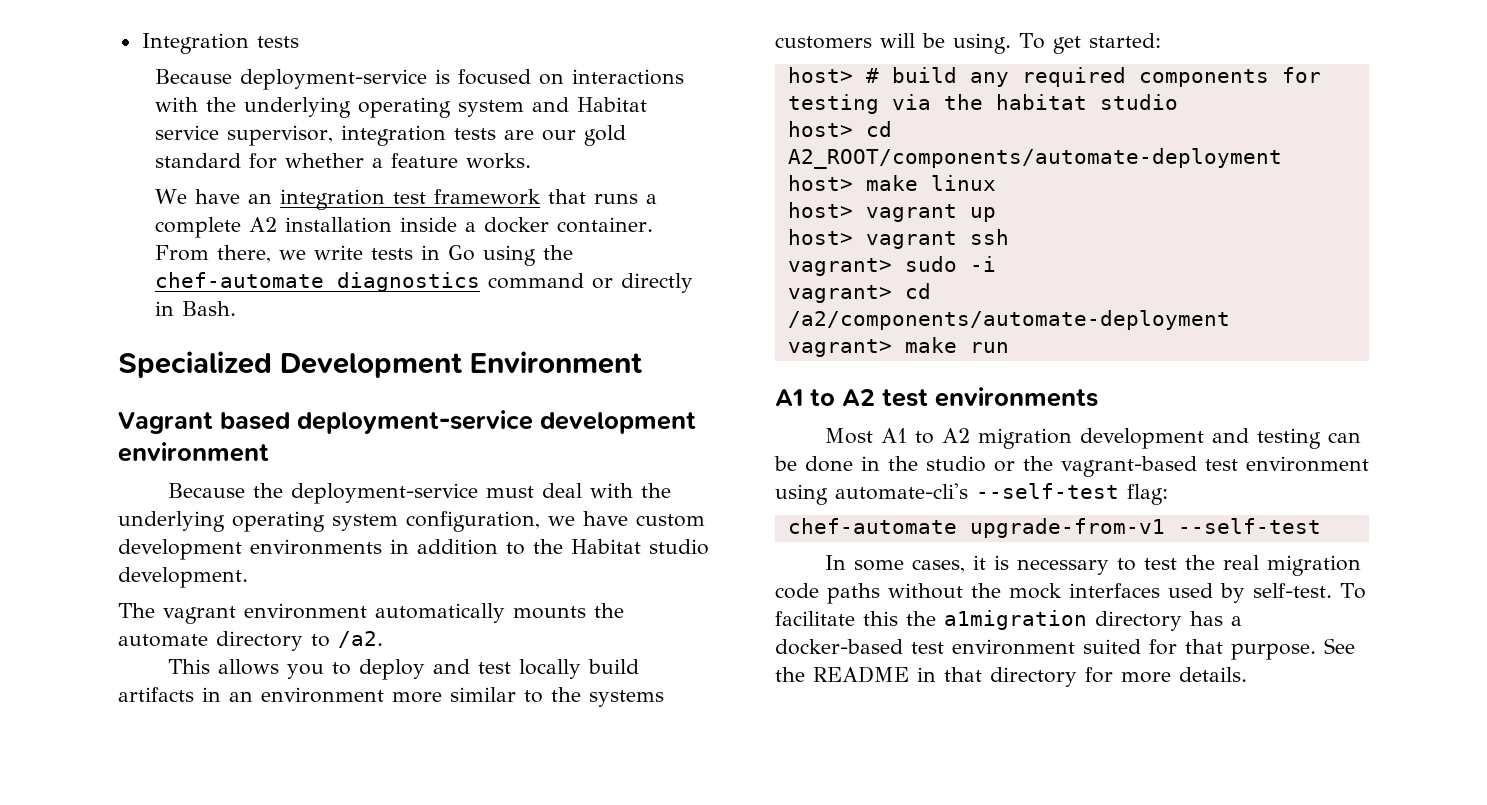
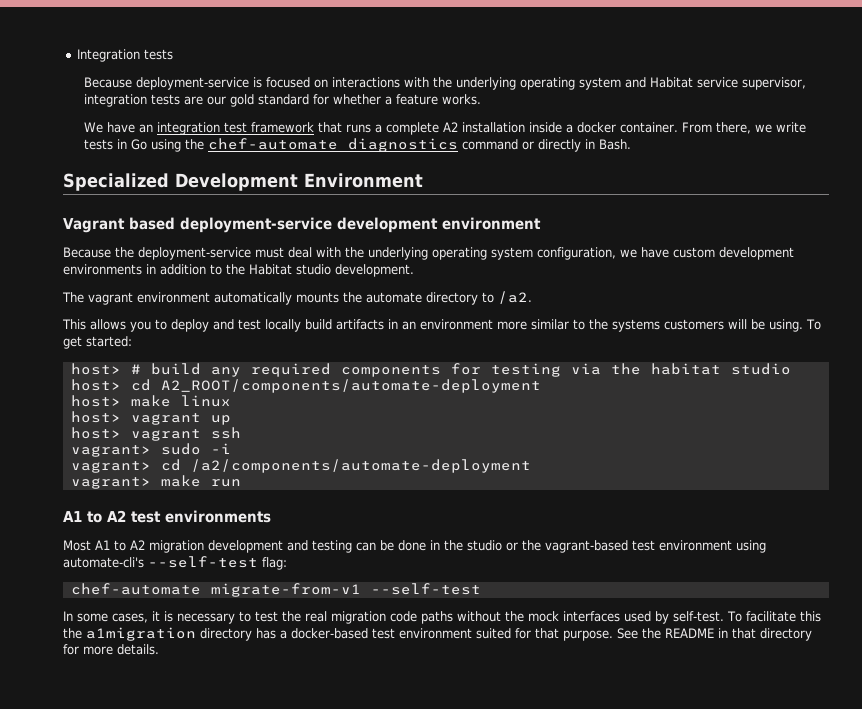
- chef-automate upgrade-from-v1 --self-test
+ chef-automate migrate-from-v1 --self-test

